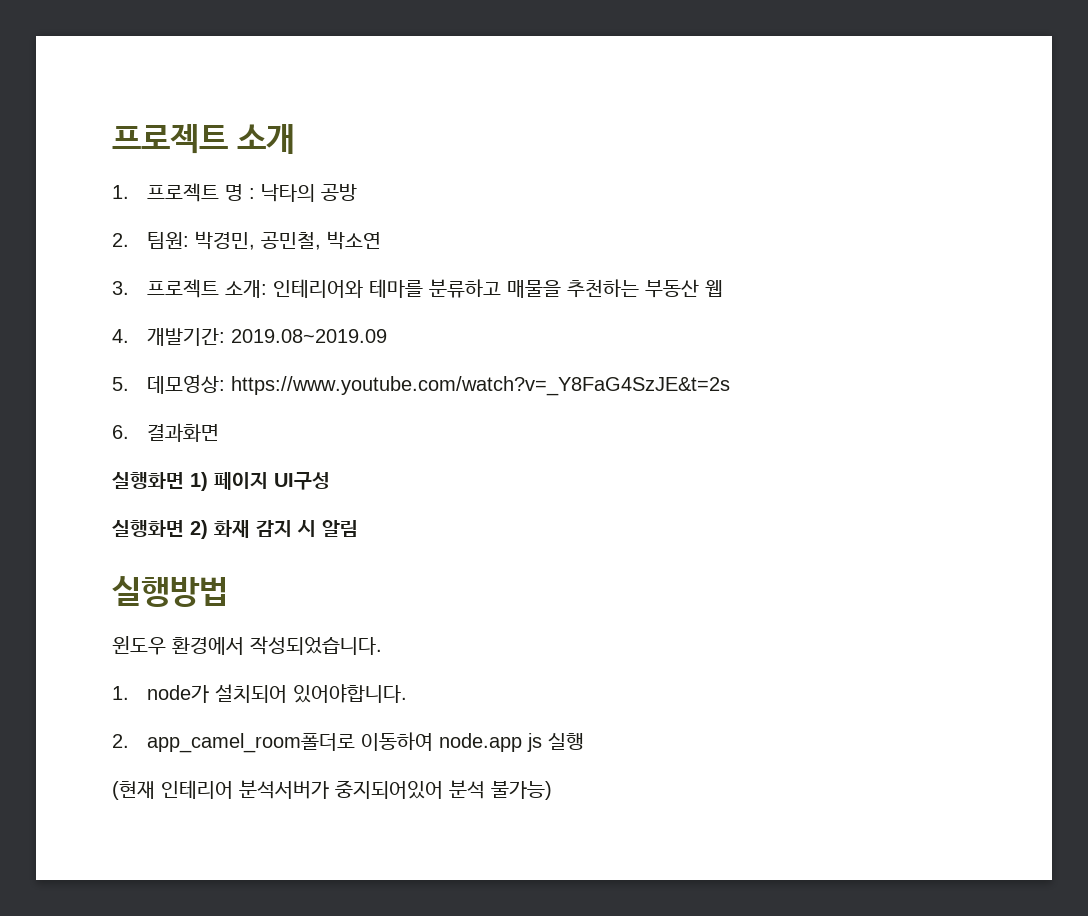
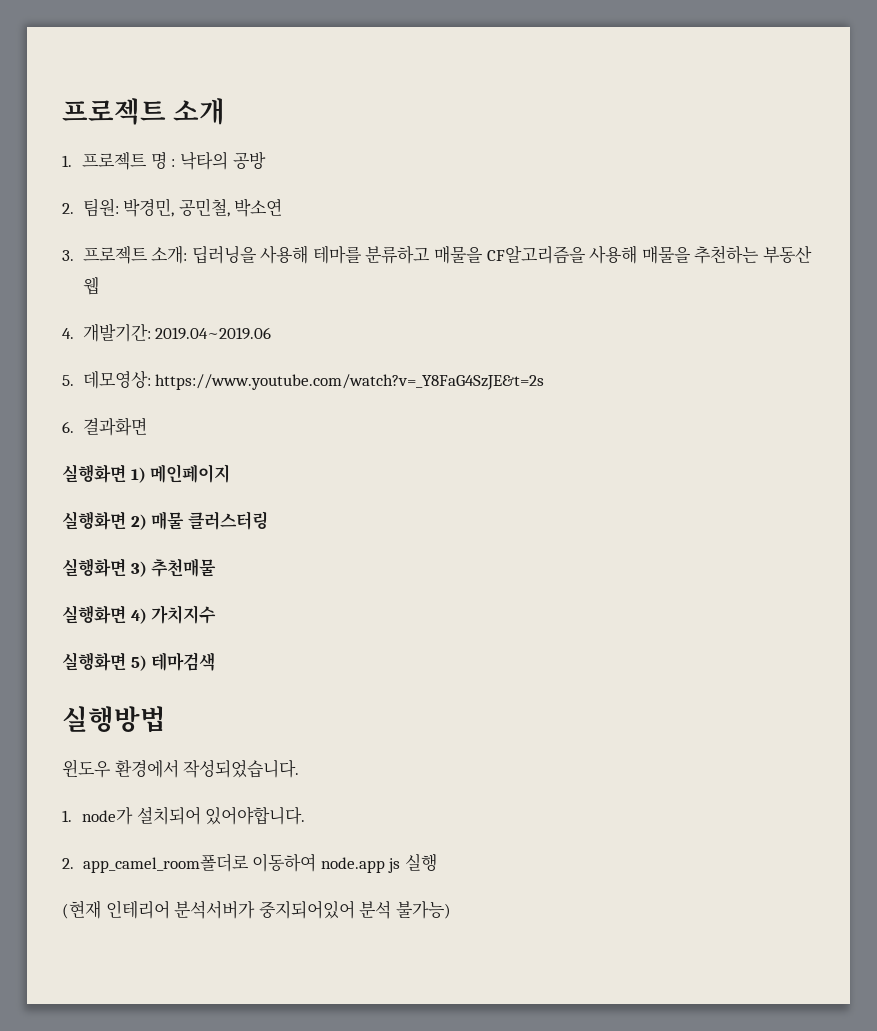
- 3. 프로젝트 소개: 인테리어와 테마를 분류하고 매물을 추천하는 부동산 웹
+ 3. 프로젝트 소개: 딥러닝을 사용해 테마를 분류하고 매물을 CF알고리즘을 사용해 매물을 추천하는 부동산 웹
- 4. 개발기간: 2019.08~2019.09
+ 4. 개발기간: 2019.04~2019.06
- 실행화면 1) 페이지 UI구성
+ 실행화면 1) 메인페이지
- 실행화면 2) 화재 감지 시 알림
+ 실행화면 2) 매물 클러스터링
+ 실행화면 3) 추천매물
+ 실행화면 4) 가치지수
+ 실행화면 5) 테마검색

